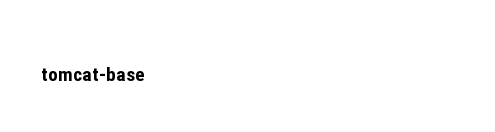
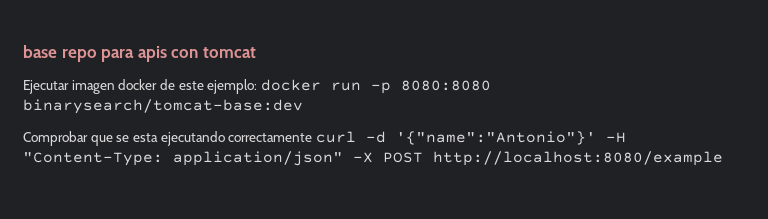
- tomcat-base
+ base repo para apis con tomcat
+ Ejecutar imagen docker de este ejemplo: docker run -p 8080:8080 binarysearch/tomcat-base:dev
+ Comprobar que se esta ejecutando correctamente curl -d '{"name":"Antonio"}' -H "Content-Type: application/json" -X POST http://localhost:8080/example

